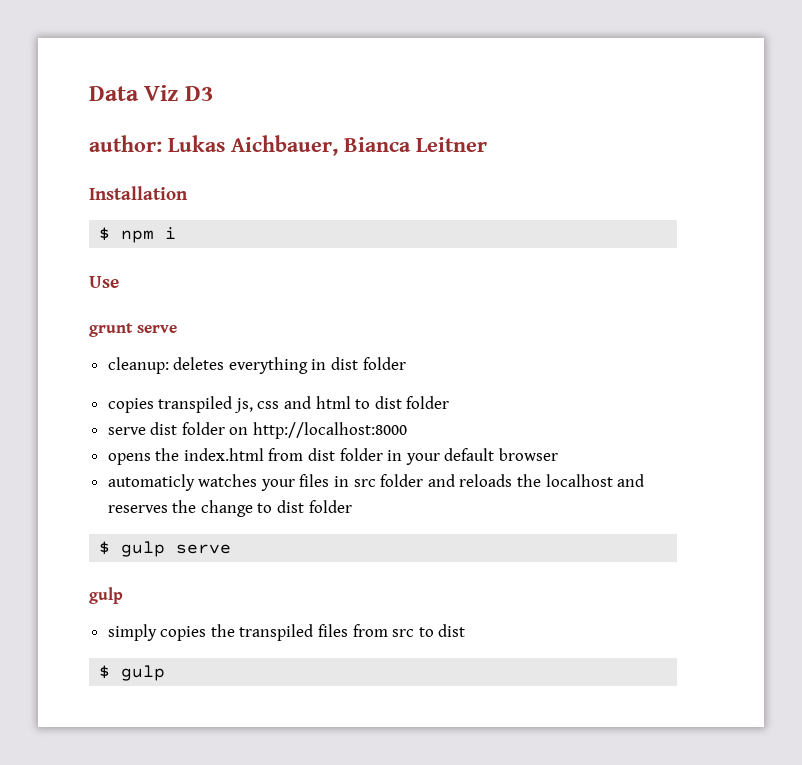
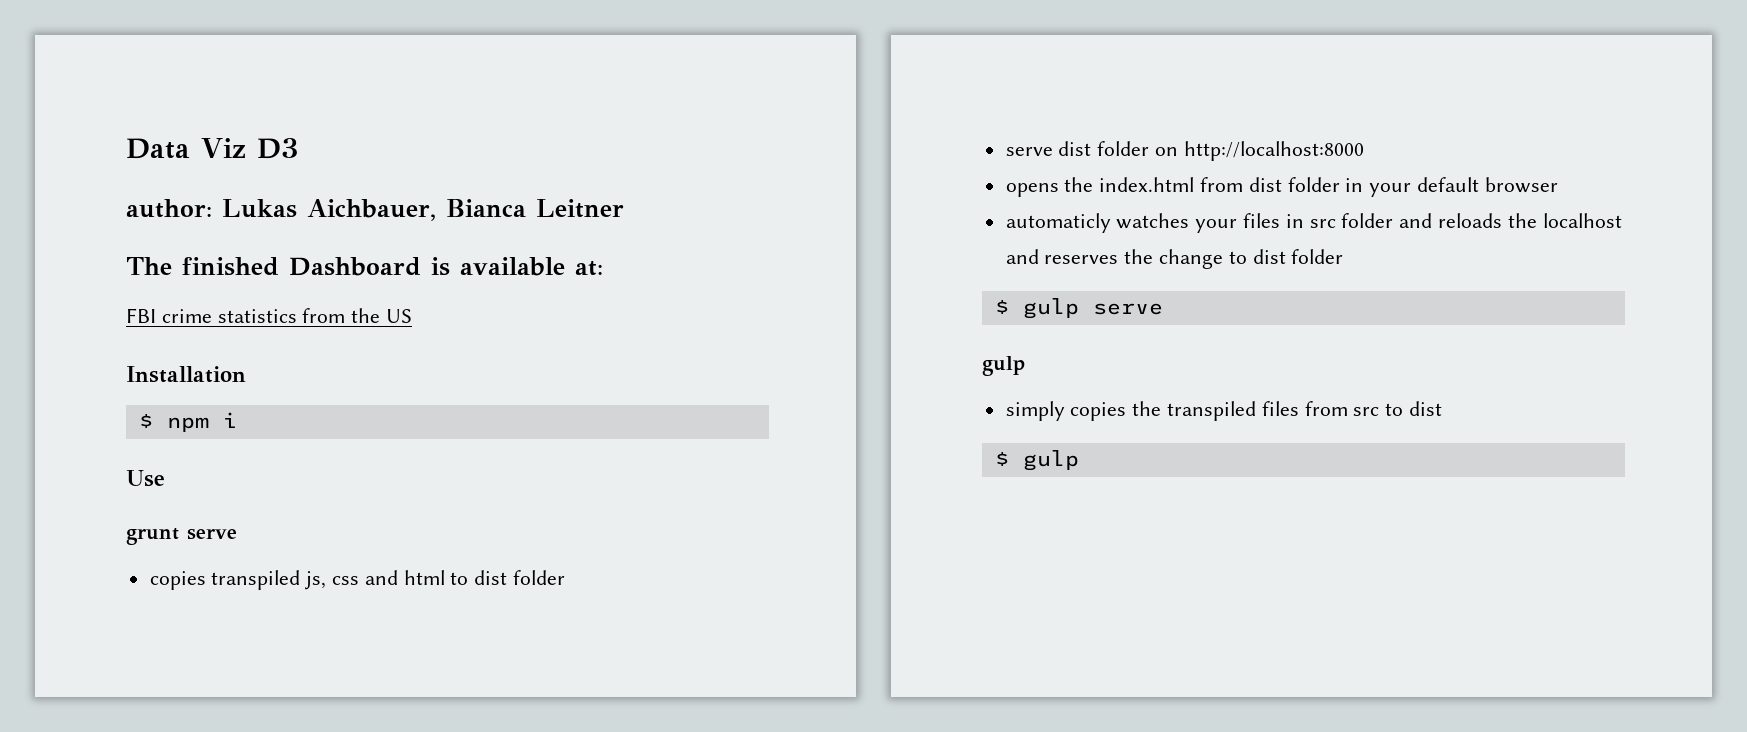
+ The finished Dashboard is available at:
+ FBI crime statistics from the US
- cleanup: deletes everything in dist folder

